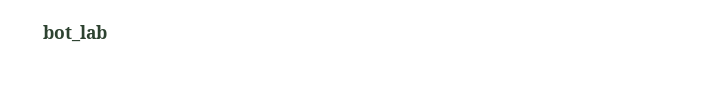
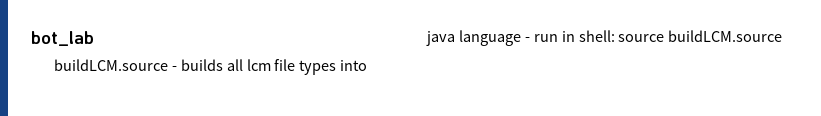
+ buildLCM.source - builds all lcm file types into java language - run in shell: source buildLCM.source

